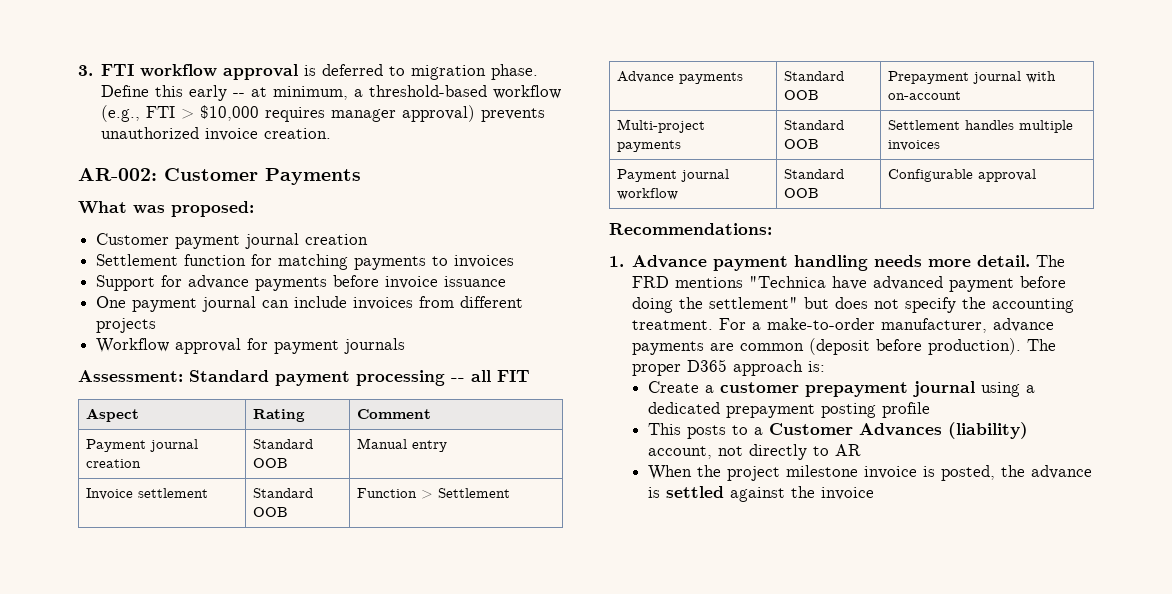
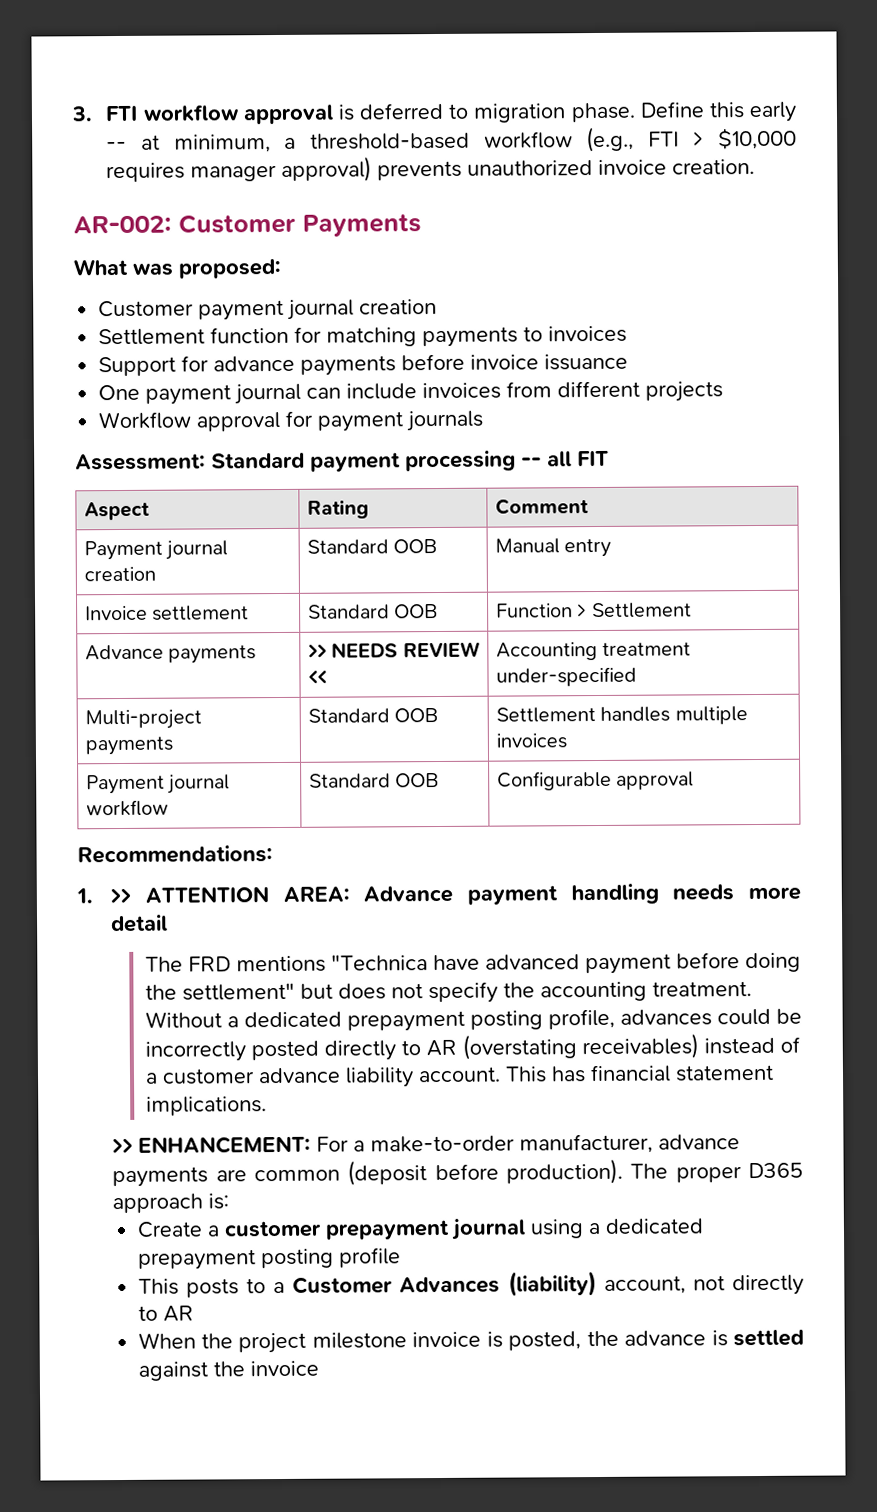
- Advance payments | Standard OOB | Prepayment journal with on-account
+ Advance payments | >> NEEDS REVIEW << | Accounting treatment under-specified
- 1. Advance payment handling needs more detail. The FRD mentions "Technica have advanced payment before doing the settlement" but does not specify the accounting treatment.
+ 1. >> ATTENTION AREA: Advance payment handling needs more detail
+ The FRD mentions "Technica have advanced payment before doing the settlement" but does not specify the accounting treatment.
- For a make-to-order manufacturer, advance payments are common (deposit before production).
+ Without a dedicated prepayment posting profile, advances could be incorrectly posted directly to AR (overstating receivables) instead of a customer advance liability account. This has financial statement implications.
+ >> ENHANCEMENT: For a make-to-order manufacturer, advance payments are common (deposit before production).

